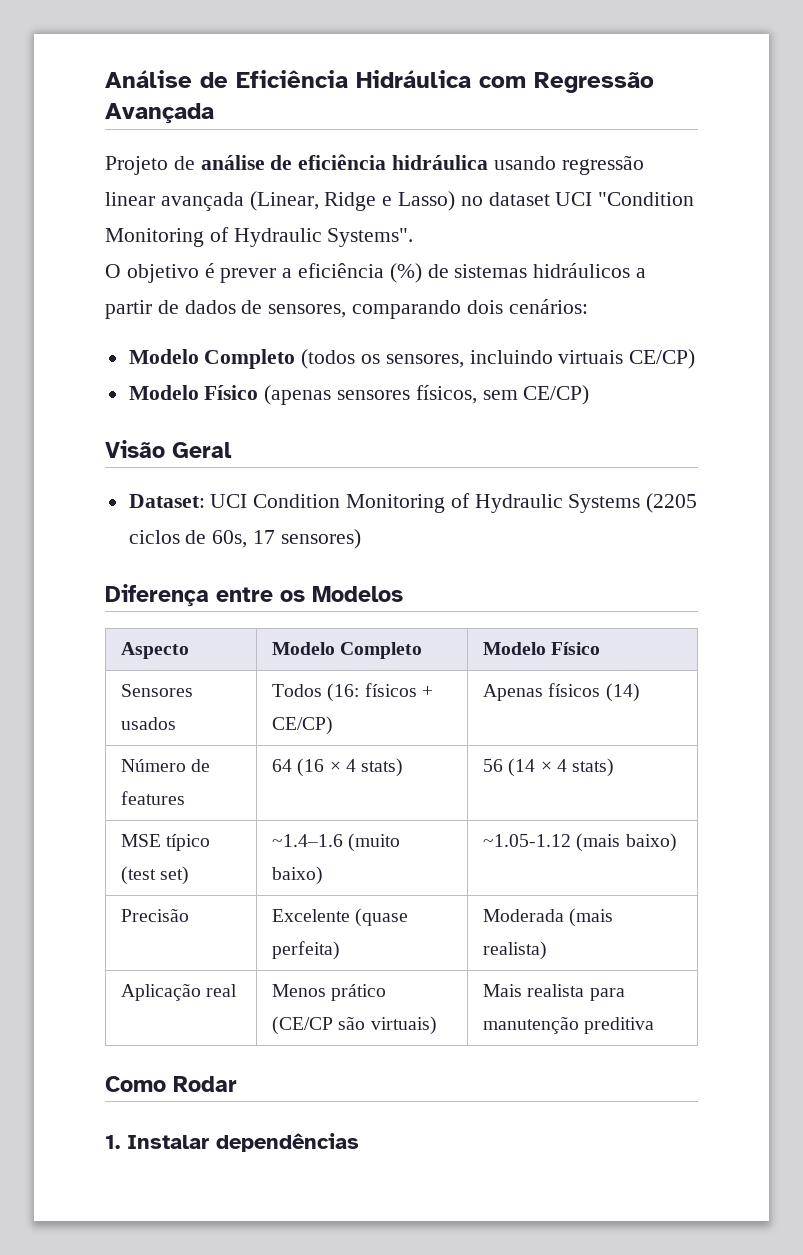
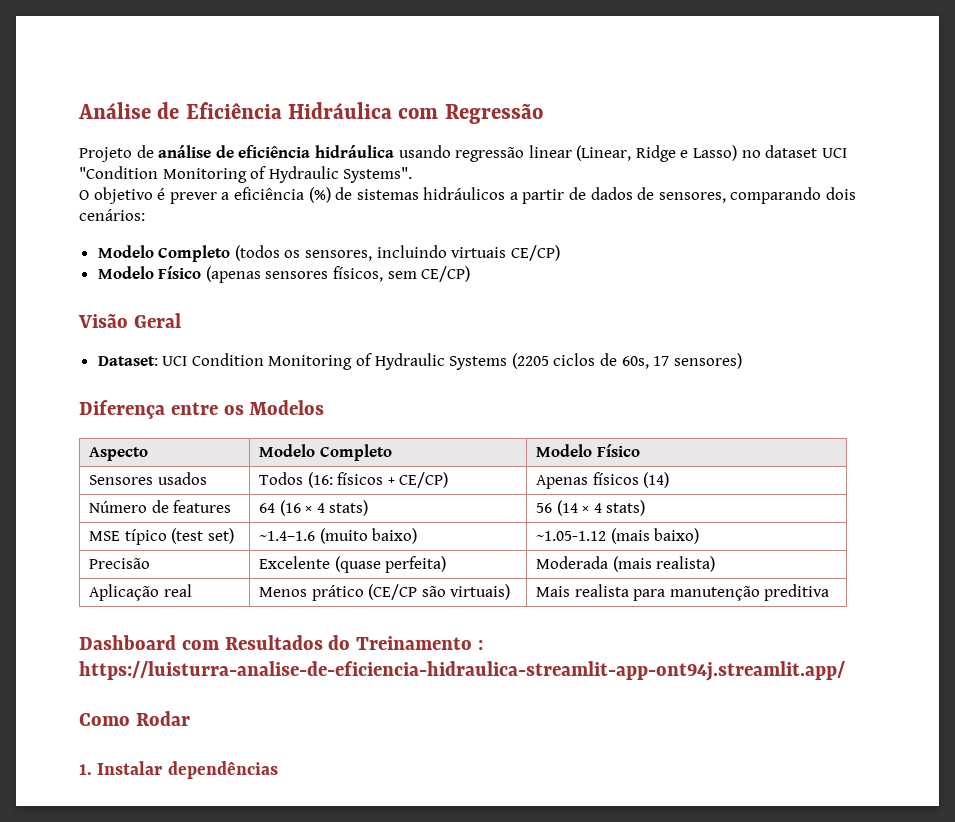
- Análise de Eficiência Hidráulica com Regressão Avançada
+ Análise de Eficiência Hidráulica com Regressão
- Projeto de análise de eficiência hidráulica usando regressão linear avançada (Linear, Ridge e Lasso) no dataset UCI "Condition Monitoring of Hydraulic Systems".
+ Projeto de análise de eficiência hidráulica usando regressão linear (Linear, Ridge e Lasso) no dataset UCI "Condition Monitoring of Hydraulic Systems".
+ Dashboard com Resultados do Treinamento : https://luisturra-analise-de-eficiencia-hidraulica-streamlit-app-ont94j.streamlit.app/

